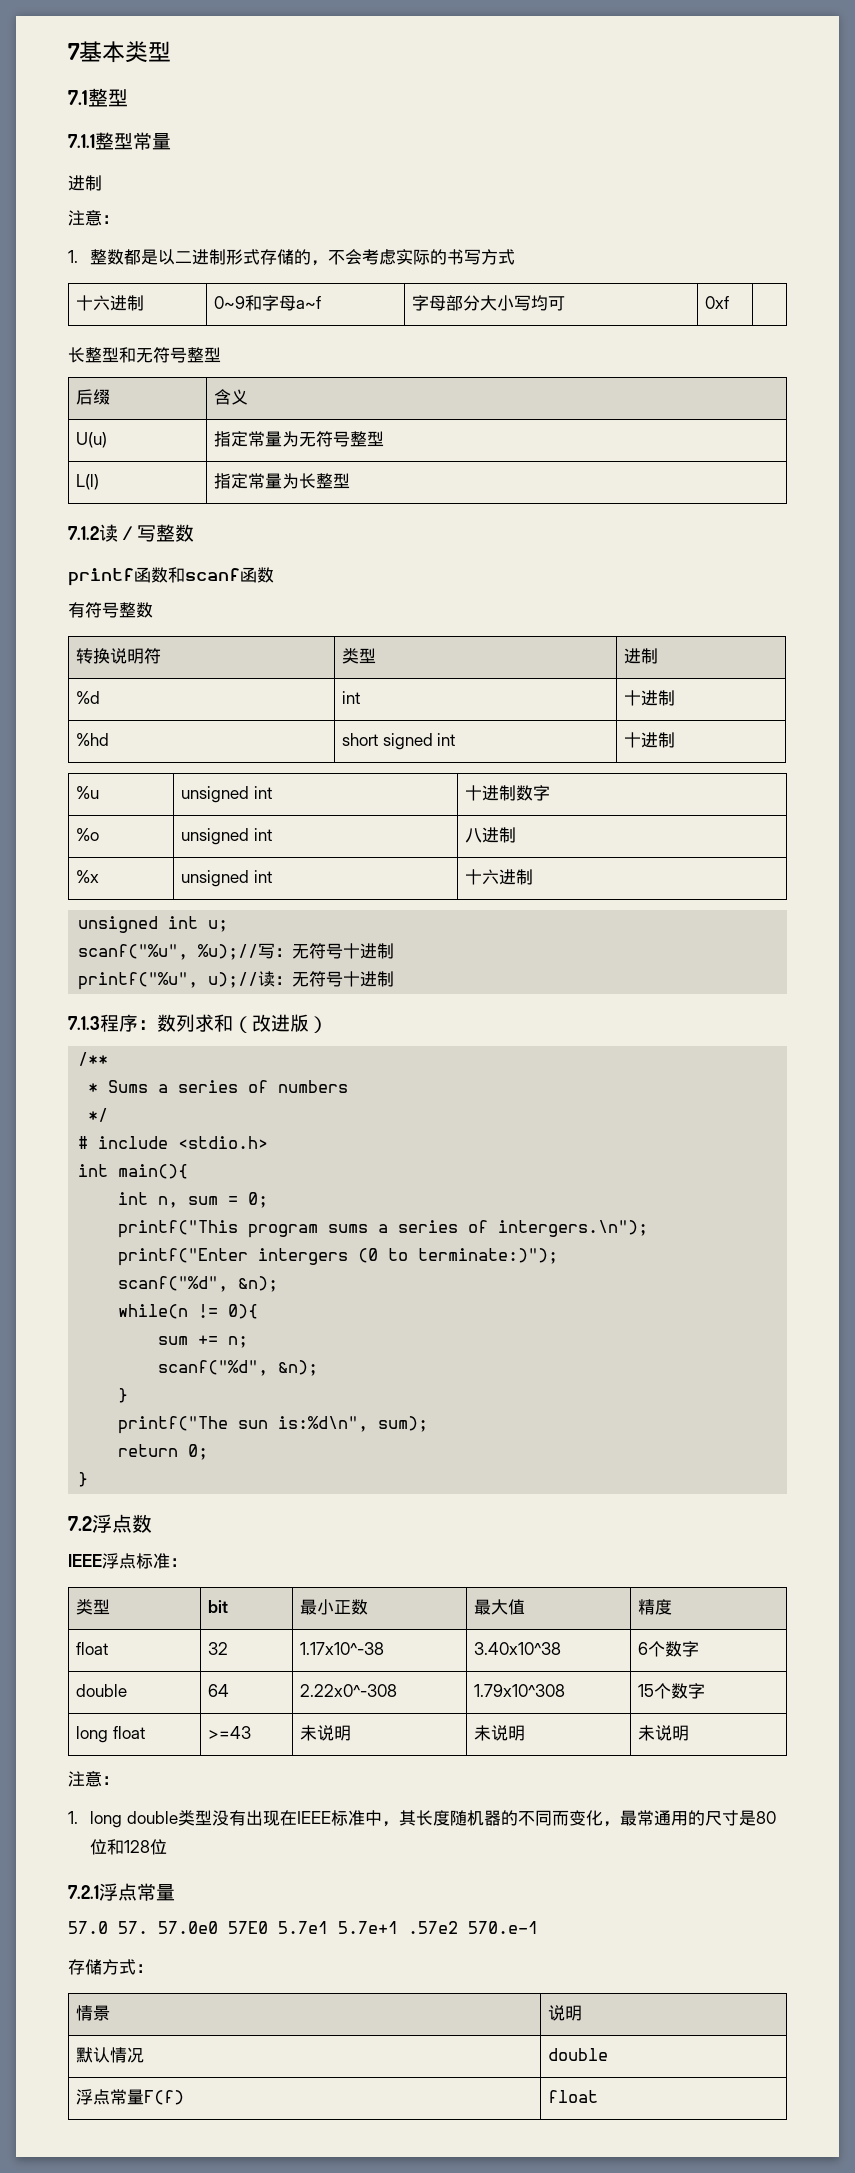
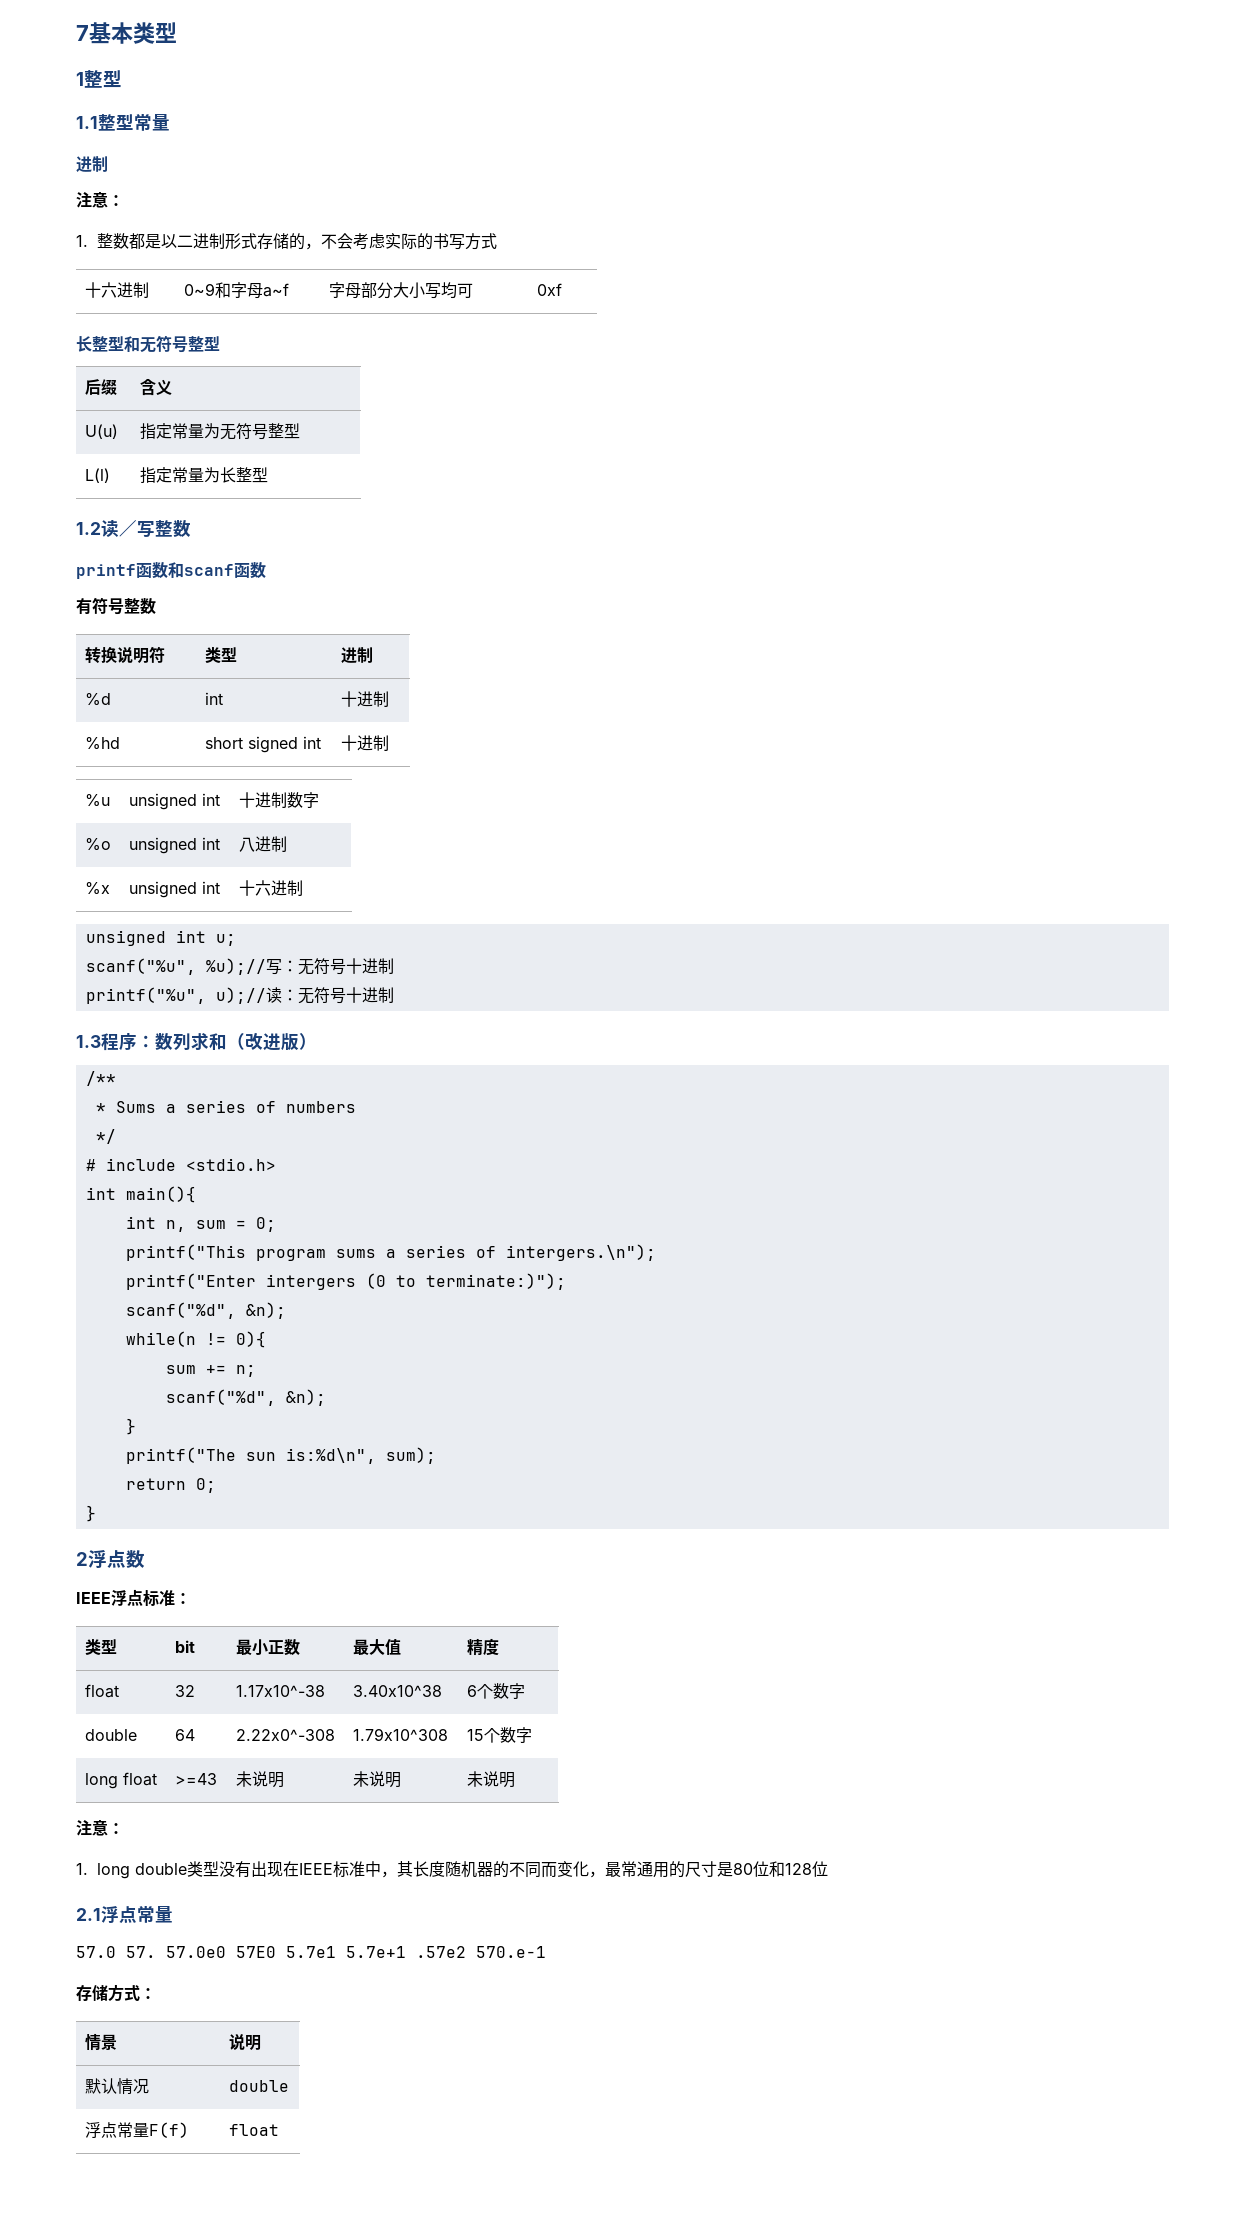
- 7.1整型
- 7.1.1整型常量
+ 1整型
+ 1.1整型常量
- 7.1.2读／写整数
+ 1.2读／写整数
- 7.1.3程序：数列求和（改进版）
+ 1.3程序：数列求和（改进版）
- 7.2浮点数
+ 2浮点数
- 7.2.1浮点常量
+ 2.1浮点常量

